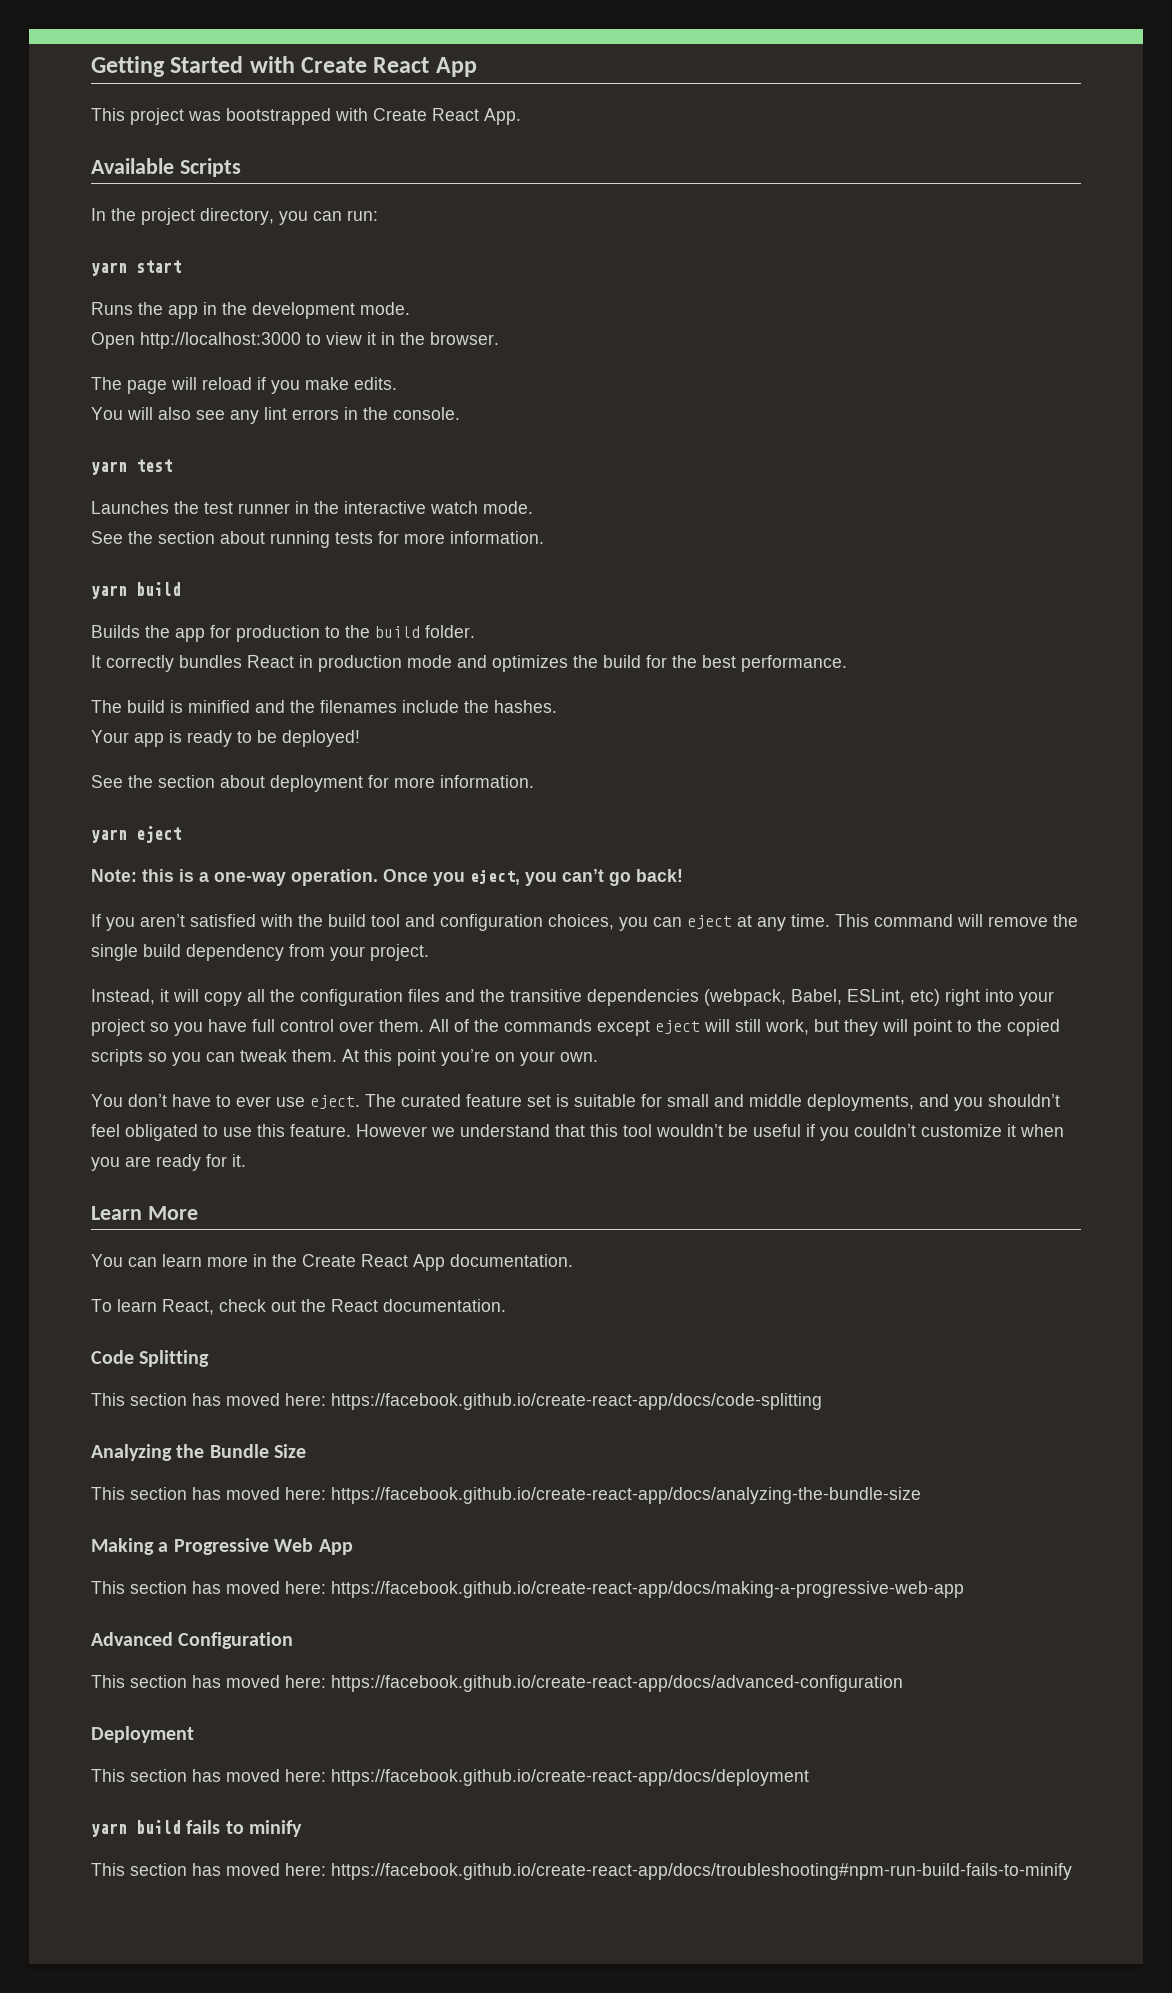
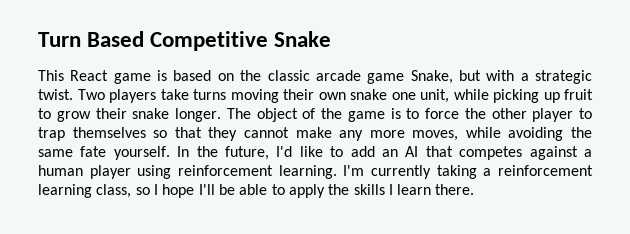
- Getting Started with Create React App
- This project was bootstrapped with Create React App.
- Available Scripts
- In the project directory, you can run:
- yarn start
- Runs the app in the development mode.
- Open http://localhost:3000 to view it in the browser.
- The page will reload if you make edits.
- You will also see any lint errors in the console.
- yarn test
- Launches the test runner in the interactive watch mode.
- See the section about running tests for more information.
- yarn build
- Builds the app for production to the build folder.
- It correctly bundles React in production mode and optimizes the build for the best performance.
- The build is minified and the filenames include the hashes.
- Your app is ready to be deployed!
- See the section about deployment for more information.
- yarn eject
- Note: this is a one-way operation. Once you eject, you can’t go back!
- If you aren’t satisfied with the build tool and configuration choices, you can eject at any time. This command will remove the single build dependency from your project.
- Instead, it will copy all the configuration files and the transitive dependencies (webpack, Babel, ESLint, etc) right into your project so you have full control over them. All of the commands except eject will still work, but they will point to the copied scripts so you can tweak them. At this point you’re on your own.
- You don’t have to ever use eject. The curated feature set is suitable for small and middle deployments, and you shouldn’t feel obligated to use this feature. However we understand that this tool wouldn’t be useful if you couldn’t customize it when you are ready for it.
- Learn More
- You can learn more in the Create React App documentation.
- To learn React, check out the React documentation.
- Code Splitting
- This section has moved here: https://facebook.github.io/create-react-app/docs/code-splitting
- Analyzing the Bundle Size
- This section has moved here: https://facebook.github.io/create-react-app/docs/analyzing-the-bundle-size
- Making a Progressive Web App
- This section has moved here: https://facebook.github.io/create-react-app/docs/making-a-progressive-web-app
- Advanced Configuration
- This section has moved here: https://facebook.github.io/create-react-app/docs/advanced-configuration
- Deployment
- This section has moved here: https://facebook.github.io/create-react-app/docs/deployment
- yarn build fails to minify
- This section has moved here: https://facebook.github.io/create-react-app/docs/troubleshooting#npm-run-build-fails-to-minify
+ Turn Based Competitive Snake
+ This React game is based on the classic arcade game Snake, but with a strategic twist. Two players take turns moving their own snake one unit, while picking up fruit to grow their snake longer. The object of the game is to force the other player to trap themselves so that they cannot make any more moves, while avoiding the same fate yourself. In the future, I'd like to add an AI that competes against a human player using reinforcement learning. I'm currently taking a reinforcement learning class, so I hope I'll be able to apply the skills I learn there.

